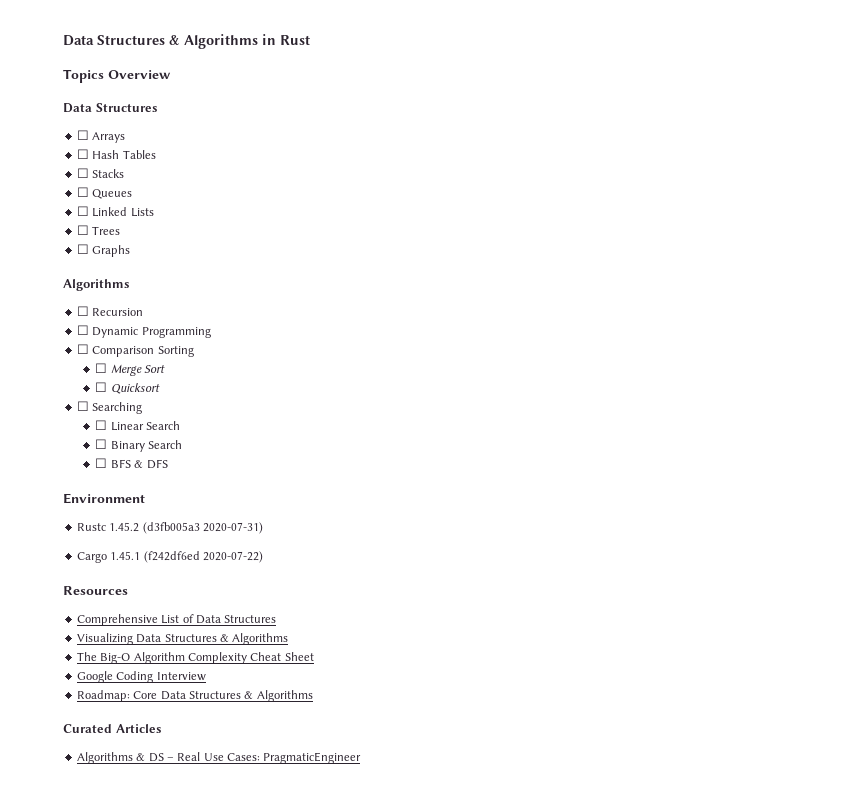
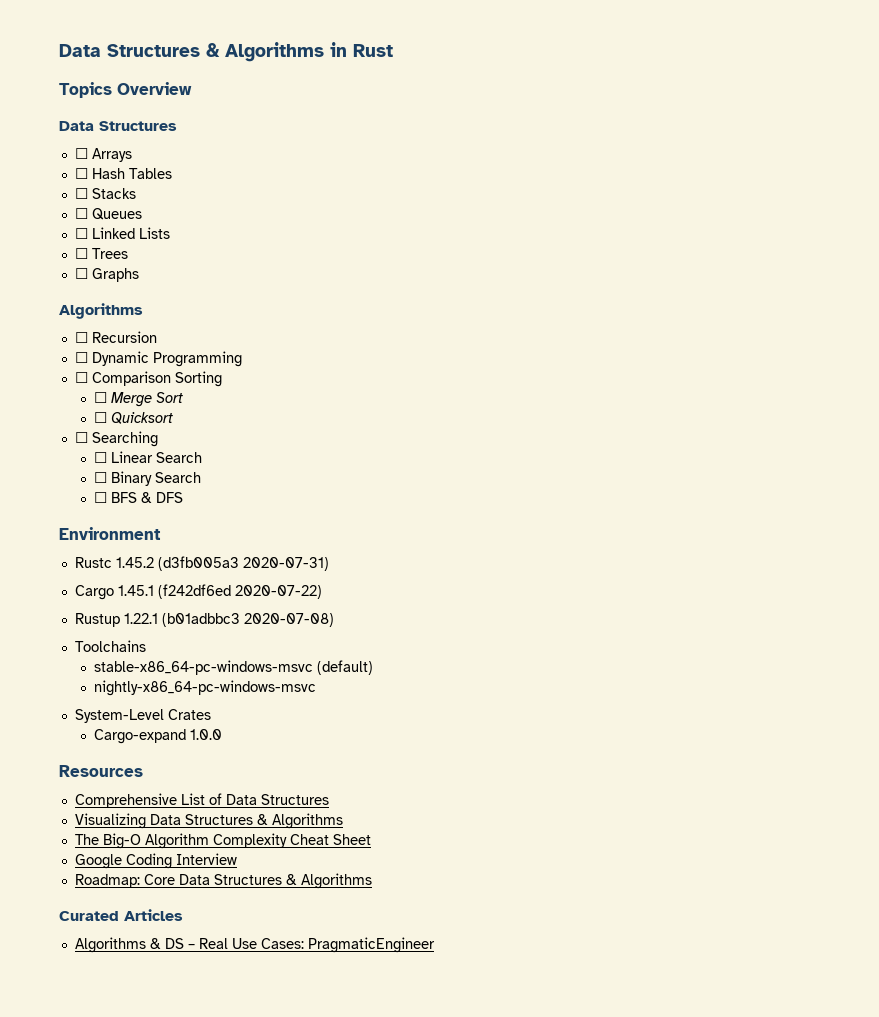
+ Rustup 1.22.1 (b01adbbc3 2020-07-08)
+ Toolchains
+ stable-x86_64-pc-windows-msvc (default)
+ nightly-x86_64-pc-windows-msvc
+ System-Level Crates
+ Cargo-expand 1.0.0

